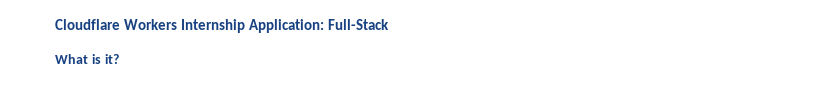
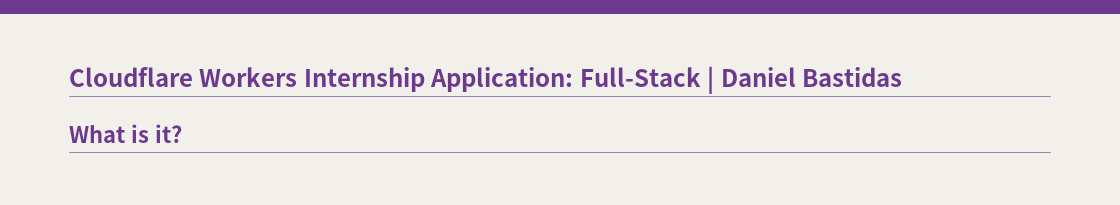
- Cloudflare Workers Internship Application: Full-Stack
+ Cloudflare Workers Internship Application: Full-Stack | Daniel Bastidas

